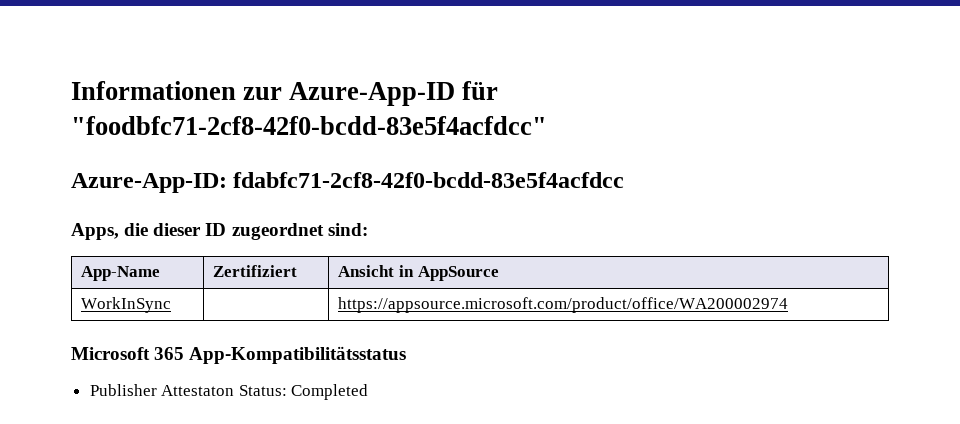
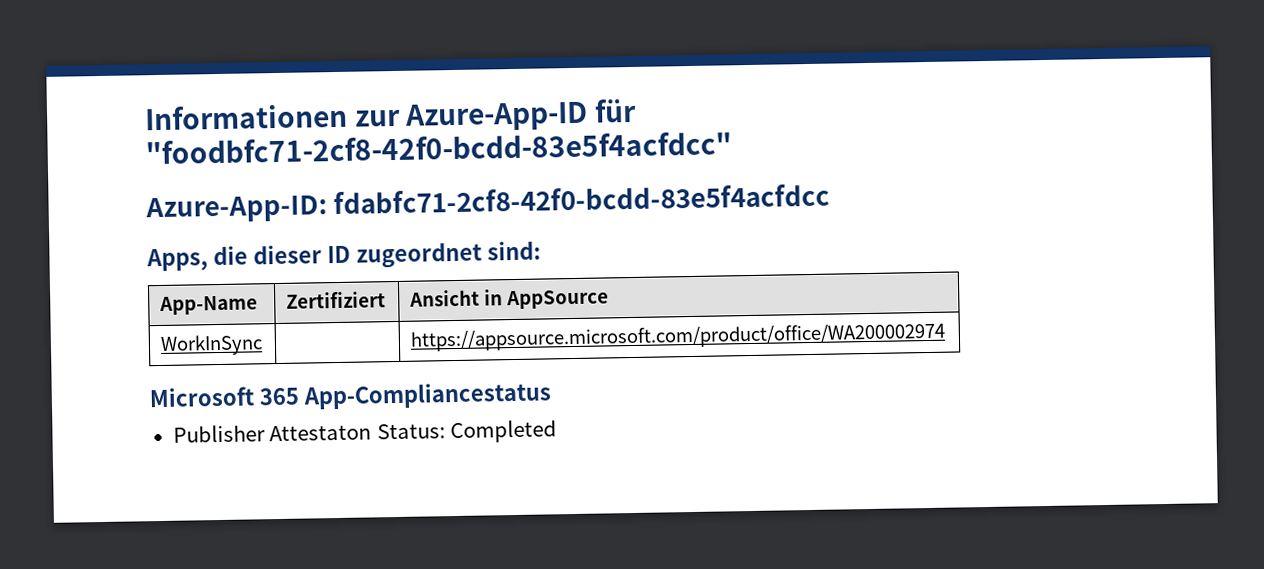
- Microsoft 365 App-Kompatibilitätsstatus
+ Microsoft 365 App-Compliancestatus

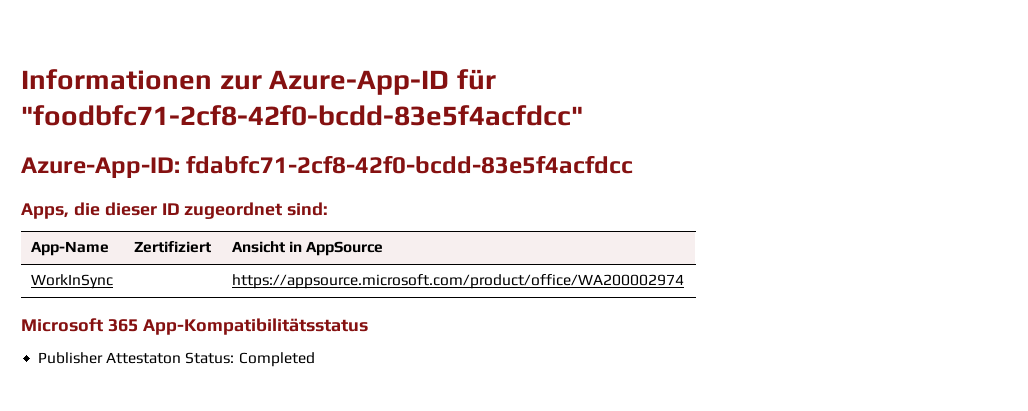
- Microsoft 365 App-Compliancestatus
+ Microsoft 365 App-Kompatibilitätsstatus

